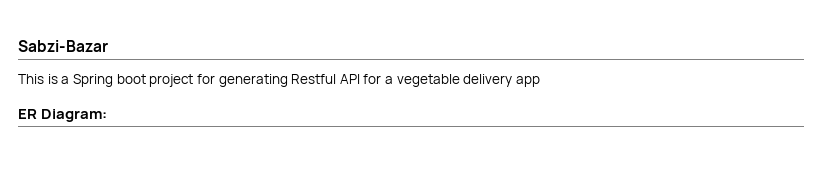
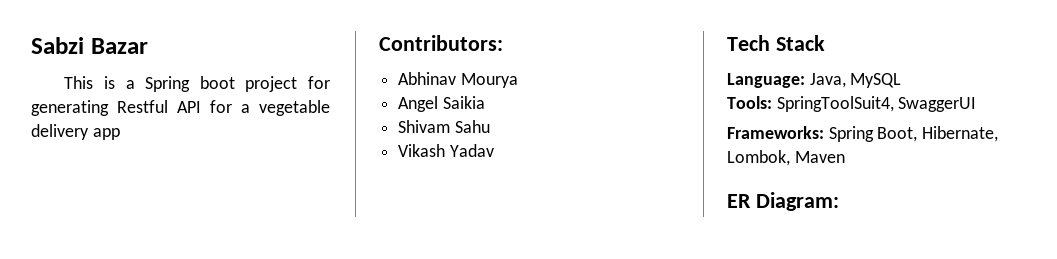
- Sabzi-Bazar
+ Sabzi Bazar
+ Contributors:
+ Abhinav Mourya
+ Angel Saikia
+ Shivam Sahu
+ Vikash Yadav
+ Tech Stack
+ Language: Java, MySQL
+ Tools: SpringToolSuit4, SwaggerUI
+ Frameworks: Spring Boot, Hibernate, Lombok, Maven

